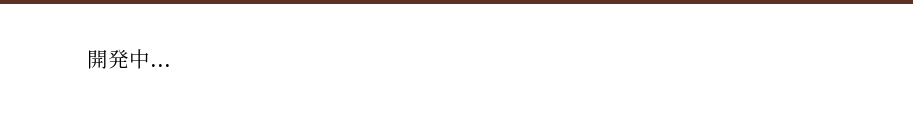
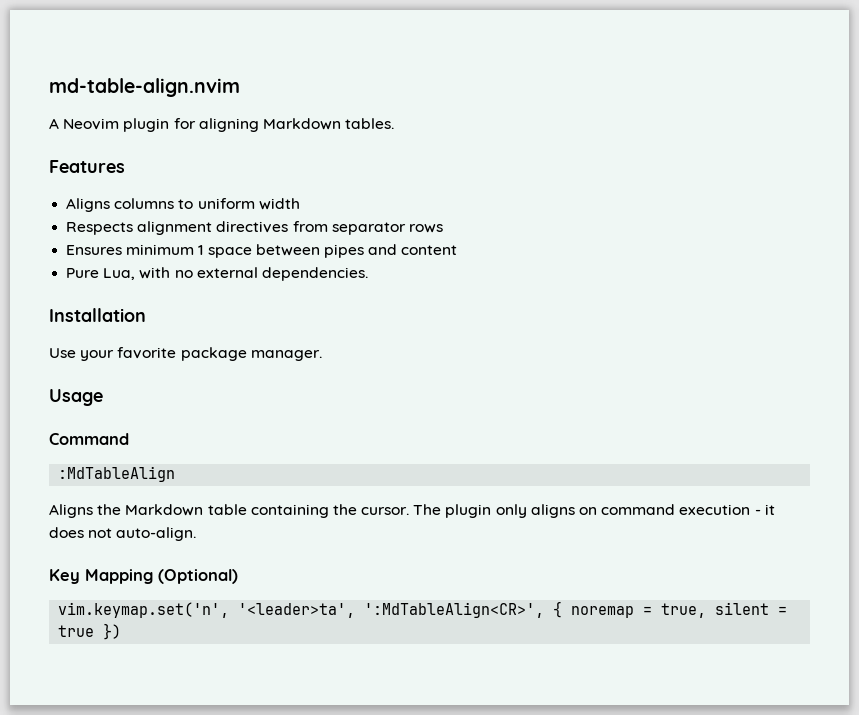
- 開発中...
+ md-table-align.nvim
+ A Neovim plugin for aligning Markdown tables.
+ Features
+ Aligns columns to uniform width
+ Respects alignment directives from separator rows
+ Ensures minimum 1 space between pipes and content
+ Pure Lua, with no external dependencies.
+ Installation
+ Use your favorite package manager.
+ Usage
+ Command
+ :MdTableAlign
+ Aligns the Markdown table containing the cursor. The plugin only aligns on command execution - it does not auto-align.
+ Key Mapping (Optional)
+ vim.keymap.set('n', '<leader>ta', ':MdTableAlign<CR>', { noremap = true, silent = true })

